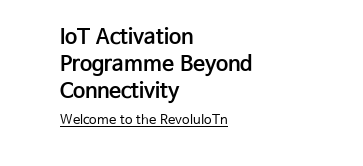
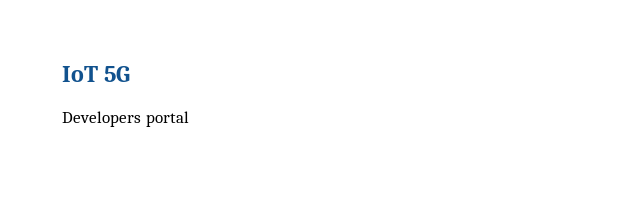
- IoT Activation Programme Beyond Connectivity
- Welcome to the RevoluIoTn
+ IoT 5G
+ Developers portal

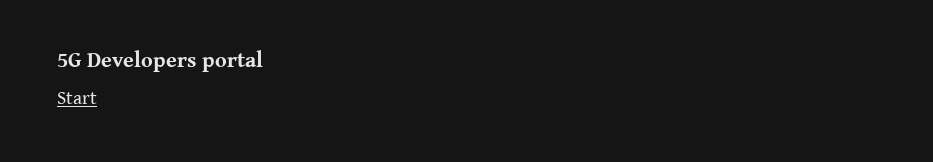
- IoT 5G
- Developers portal
+ 5G Developers portal
+ Start

